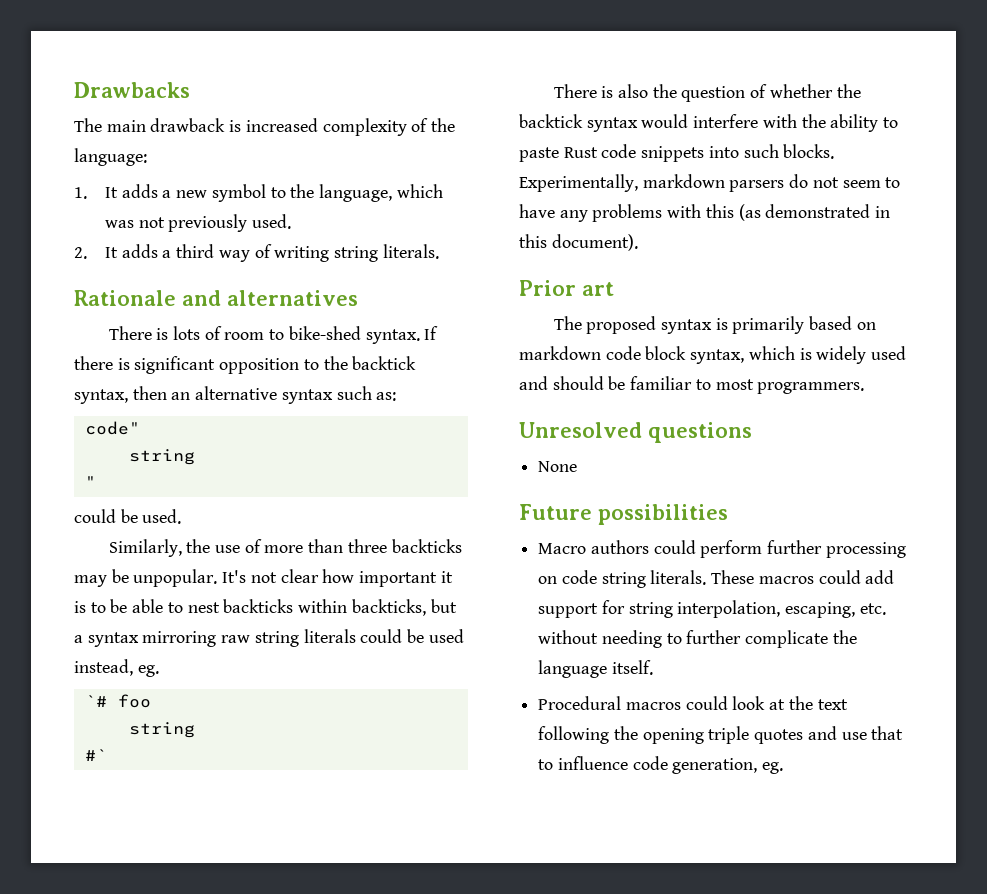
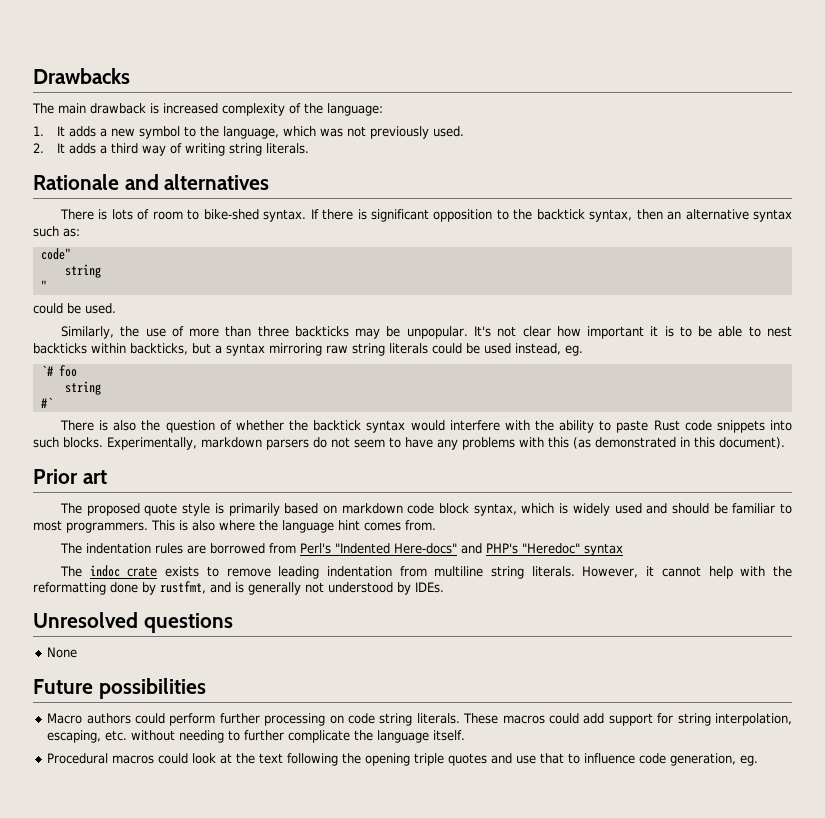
- The proposed syntax is primarily based on markdown code block syntax, which is widely used and should be familiar to most programmers.
+ The proposed quote style is primarily based on markdown code block syntax, which is widely used and should be familiar to most programmers. This is also where the language hint comes from.
+ The indentation rules are borrowed from Perl's "Indented Here-docs" and PHP's "Heredoc" syntax
+ The indoc crate exists to remove leading indentation from multiline string literals. However, it cannot help with the reformatting done by rustfmt, and is generally not understood by IDEs.

